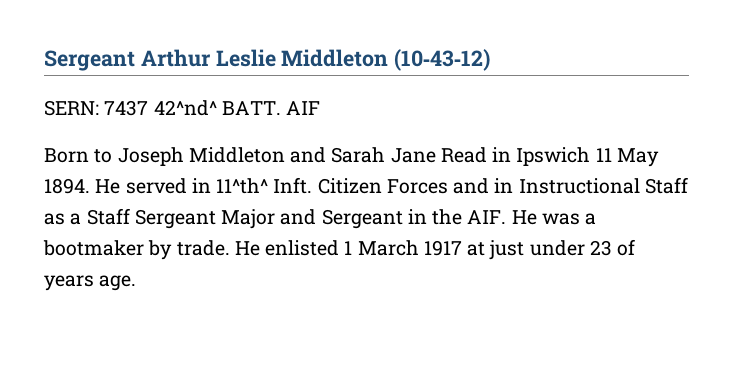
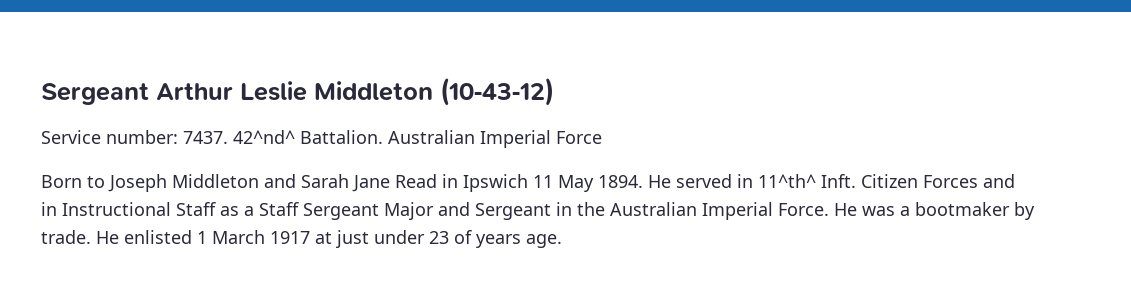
- SERN: 7437 42^nd^ BATT. AIF
+ Service number: 7437. 42^nd^ Battalion. Australian Imperial Force
- Citizen Forces and in Instructional Staff as a Staff Sergeant Major and Sergeant in the AIF. He was a bootmaker by trade.
+ Citizen Forces and in Instructional Staff as a Staff Sergeant Major and Sergeant in the Australian Imperial Force. He was a bootmaker by trade.

